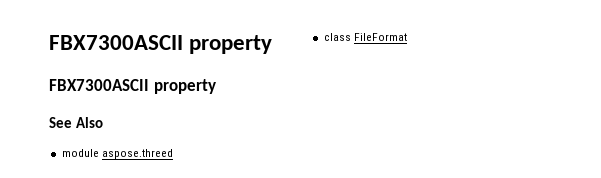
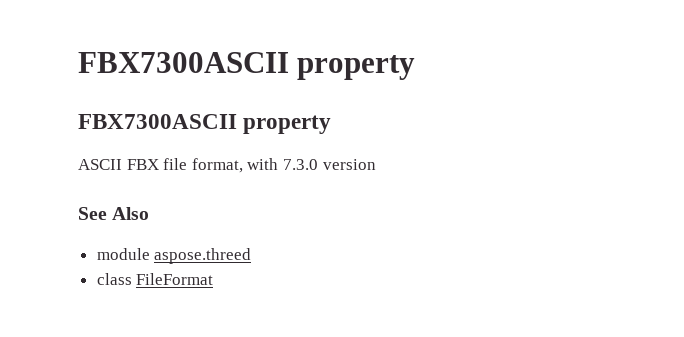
+ ASCII FBX file format, with 7.3.0 version

